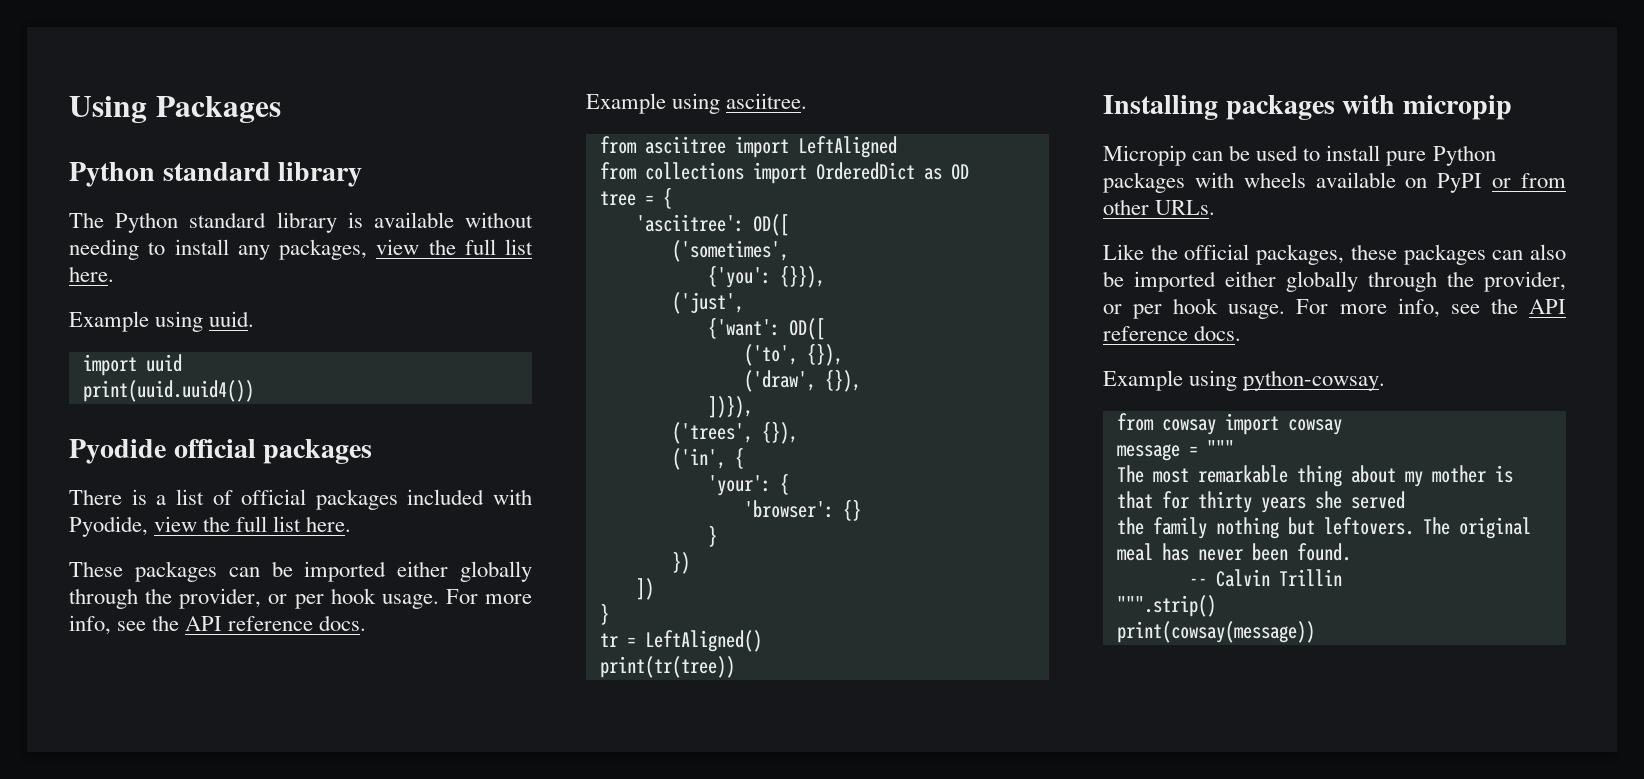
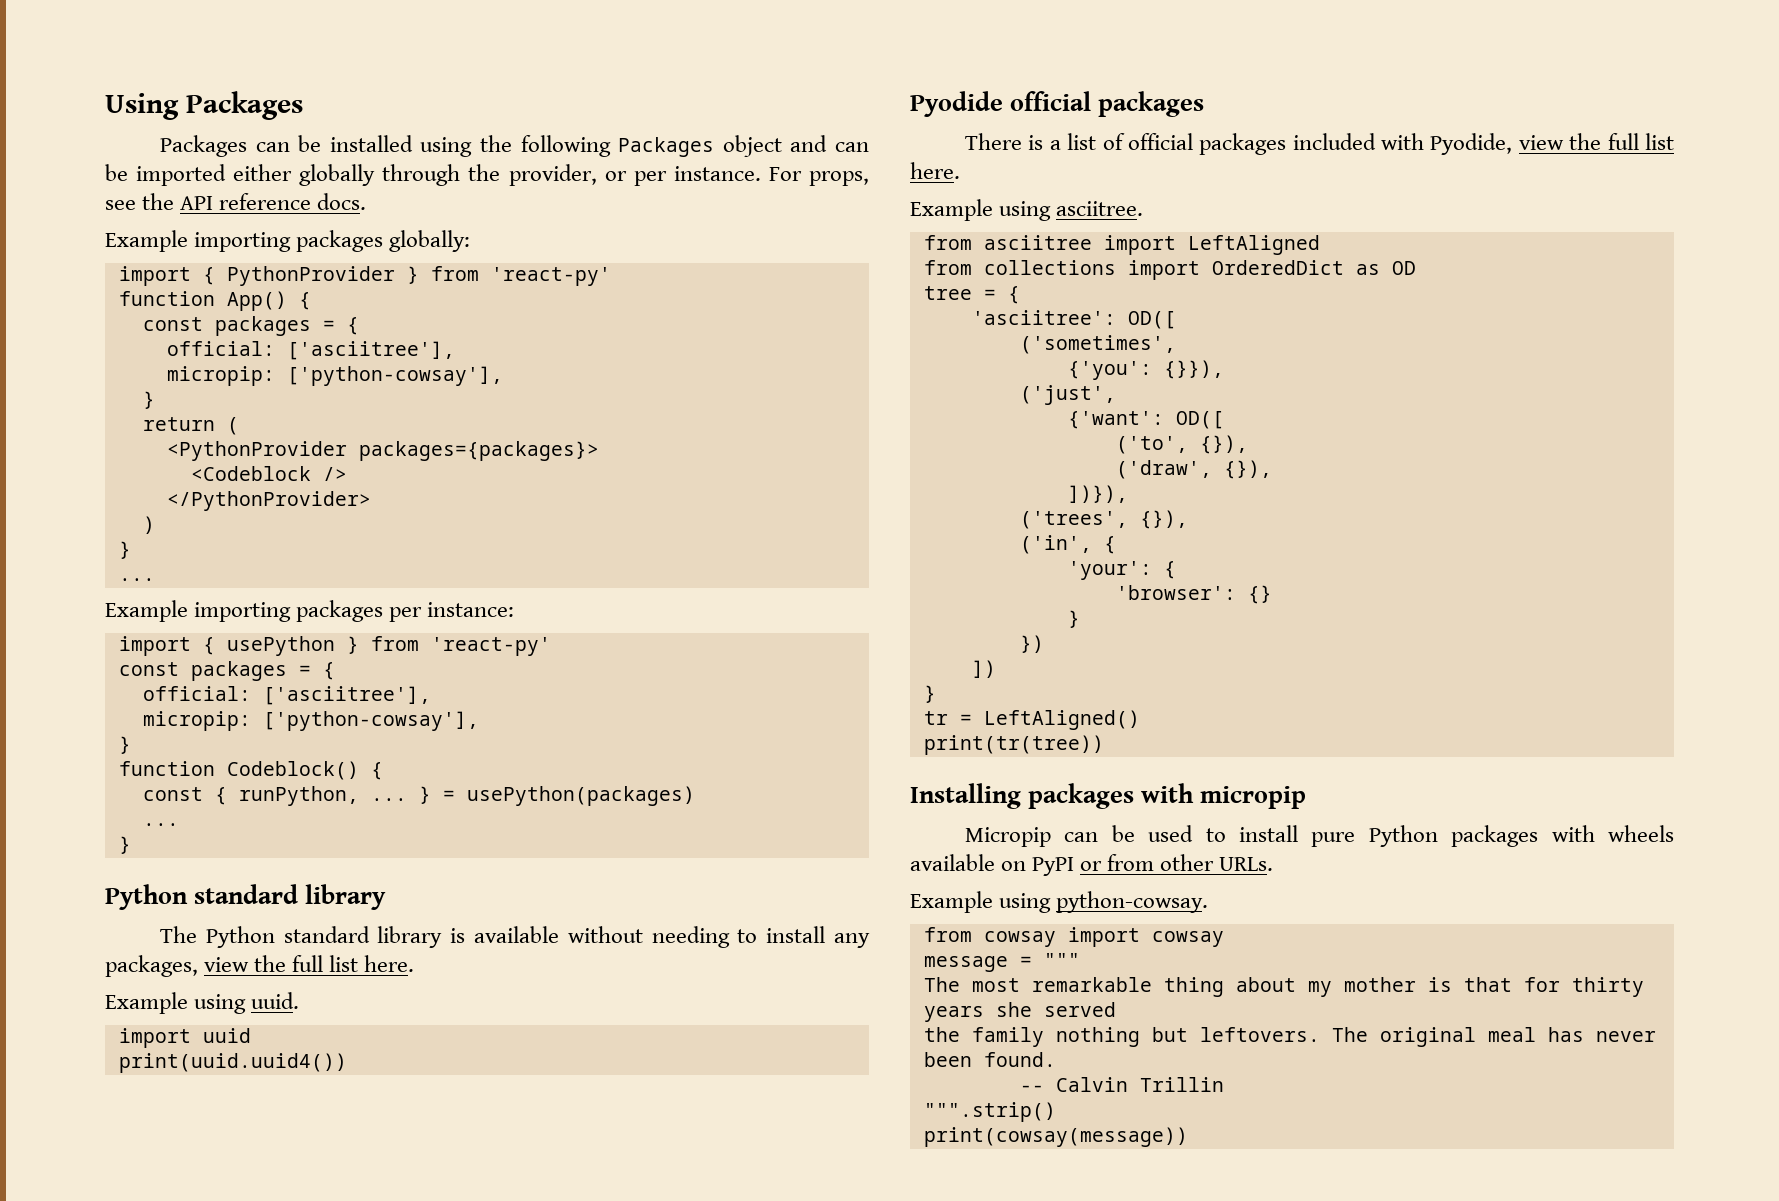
+ Packages can be installed using the following Packages object and can be imported either globally through the provider, or per instance. For props, see the API reference docs.
+ Example importing packages globally:
+ import { PythonProvider } from 'react-py'
+ function App() {
+ const packages = {
+ official: ['asciitree'],
+ micropip: ['python-cowsay'],
+ }
+ return (
+ <PythonProvider packages={packages}>
+ <Codeblock />
+ </PythonProvider>
+ )
+ }
+ ...
+ Example importing packages per instance:
+ import { usePython } from 'react-py'
+ const packages = {
+ official: ['asciitree'],
+ micropip: ['python-cowsay'],
+ }
+ function Codeblock() {
+ const { runPython, ... } = usePython(packages)
+ ...
+ }
- These packages can be imported either globally through the provider, or per hook usage. For more info, see the API reference docs.
- Like the official packages, these packages can also be imported either globally through the provider, or per hook usage. For more info, see the API reference docs.

